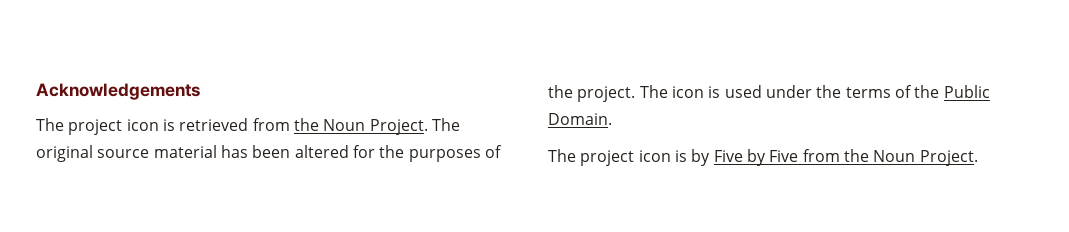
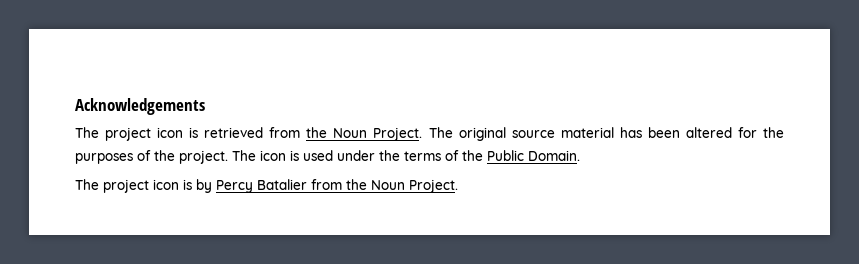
- The project icon is by Five by Five from the Noun Project.
+ The project icon is by Percy Batalier from the Noun Project.

